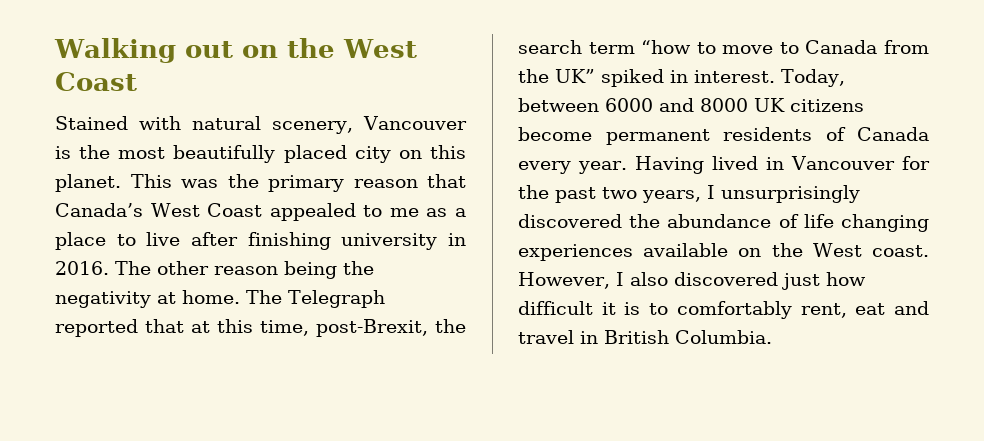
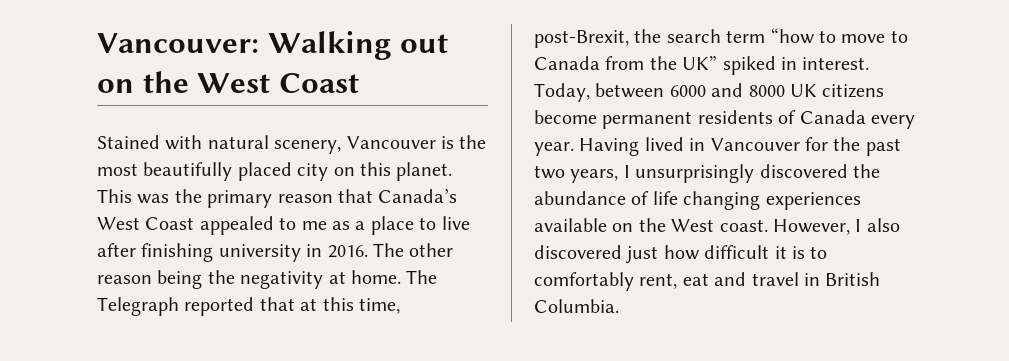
- Walking out on the West Coast
+ Vancouver: Walking out on the West Coast

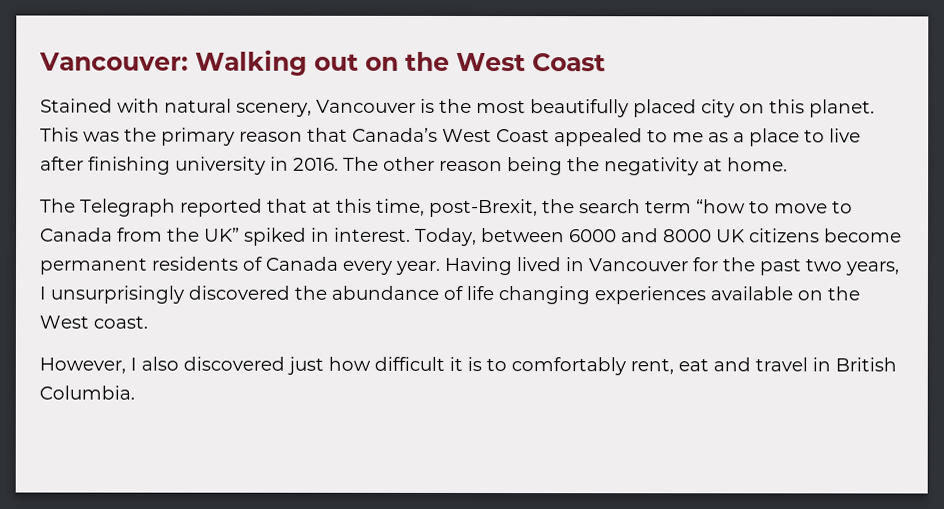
- The other reason being the negativity at home. The Telegraph reported that at this time, post-Brexit, the search term “how to move to Canada from the UK” spiked in interest.
+ The other reason being the negativity at home.
+ The Telegraph reported that at this time, post-Brexit, the search term “how to move to Canada from the UK” spiked in interest.
- Having lived in Vancouver for the past two years, I unsurprisingly discovered the abundance of life changing experiences available on the West coast. However, I also discovered just how difficult it is to comfortably rent, eat and travel in British Columbia.
+ Having lived in Vancouver for the past two years, I unsurprisingly discovered the abundance of life changing experiences available on the West coast.
+ However, I also discovered just how difficult it is to comfortably rent, eat and travel in British Columbia.

